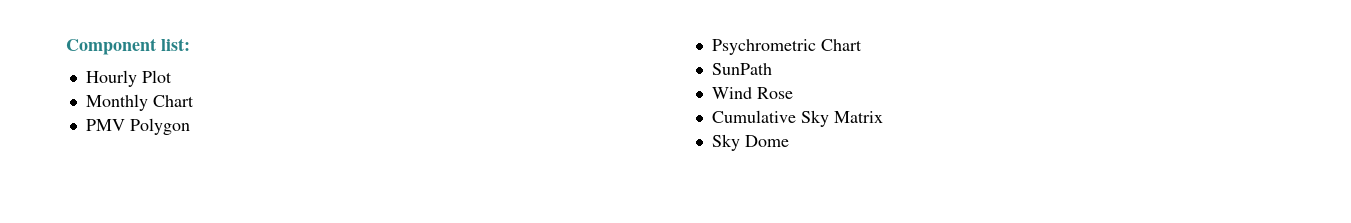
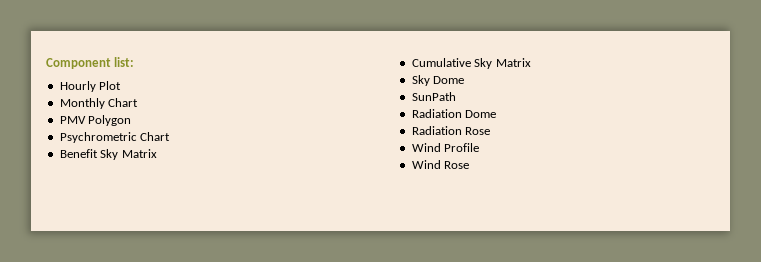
- SunPath
- Wind Rose
+ Benefit Sky Matrix
+ SunPath
+ Radiation Dome
+ Radiation Rose
+ Wind Profile
+ Wind Rose

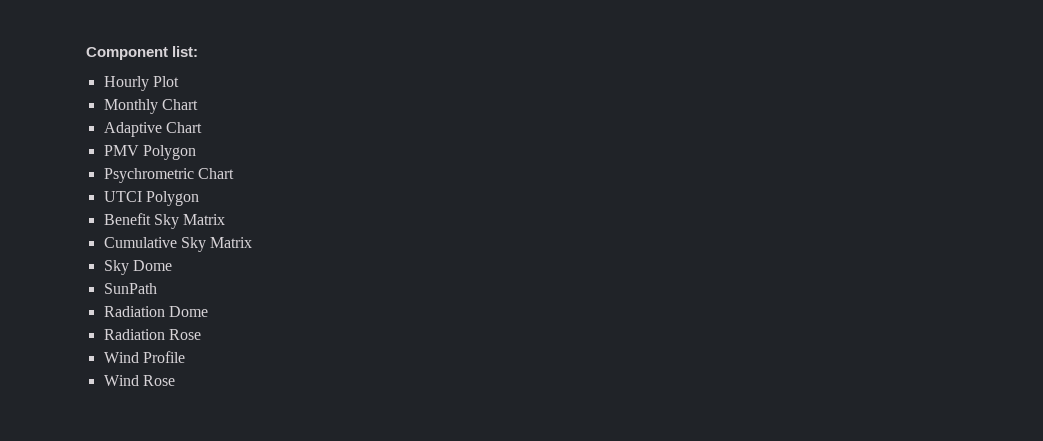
+ Adaptive Chart
+ UTCI Polygon

